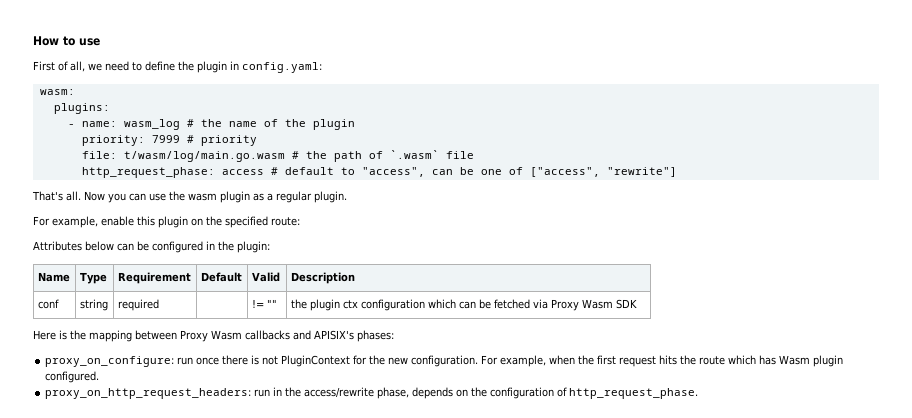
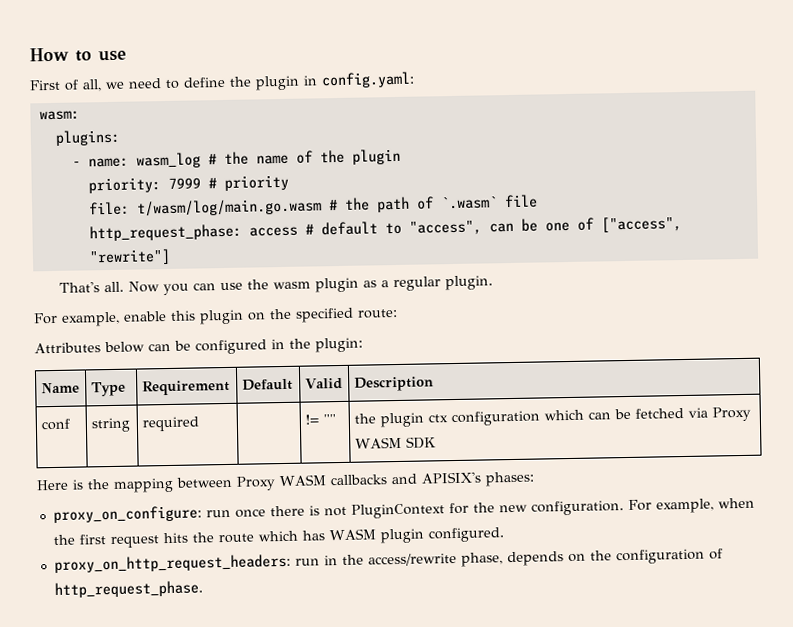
- conf | string | required | | != "" | the plugin ctx configuration which can be fetched via Proxy Wasm SDK
+ conf | string | required | | != "" | the plugin ctx configuration which can be fetched via Proxy WASM SDK
- Here is the mapping between Proxy Wasm callbacks and APISIX's phases:
+ Here is the mapping between Proxy WASM callbacks and APISIX's phases:
- For example, when the first request hits the route which has Wasm plugin configured.
+ For example, when the first request hits the route which has WASM plugin configured.

